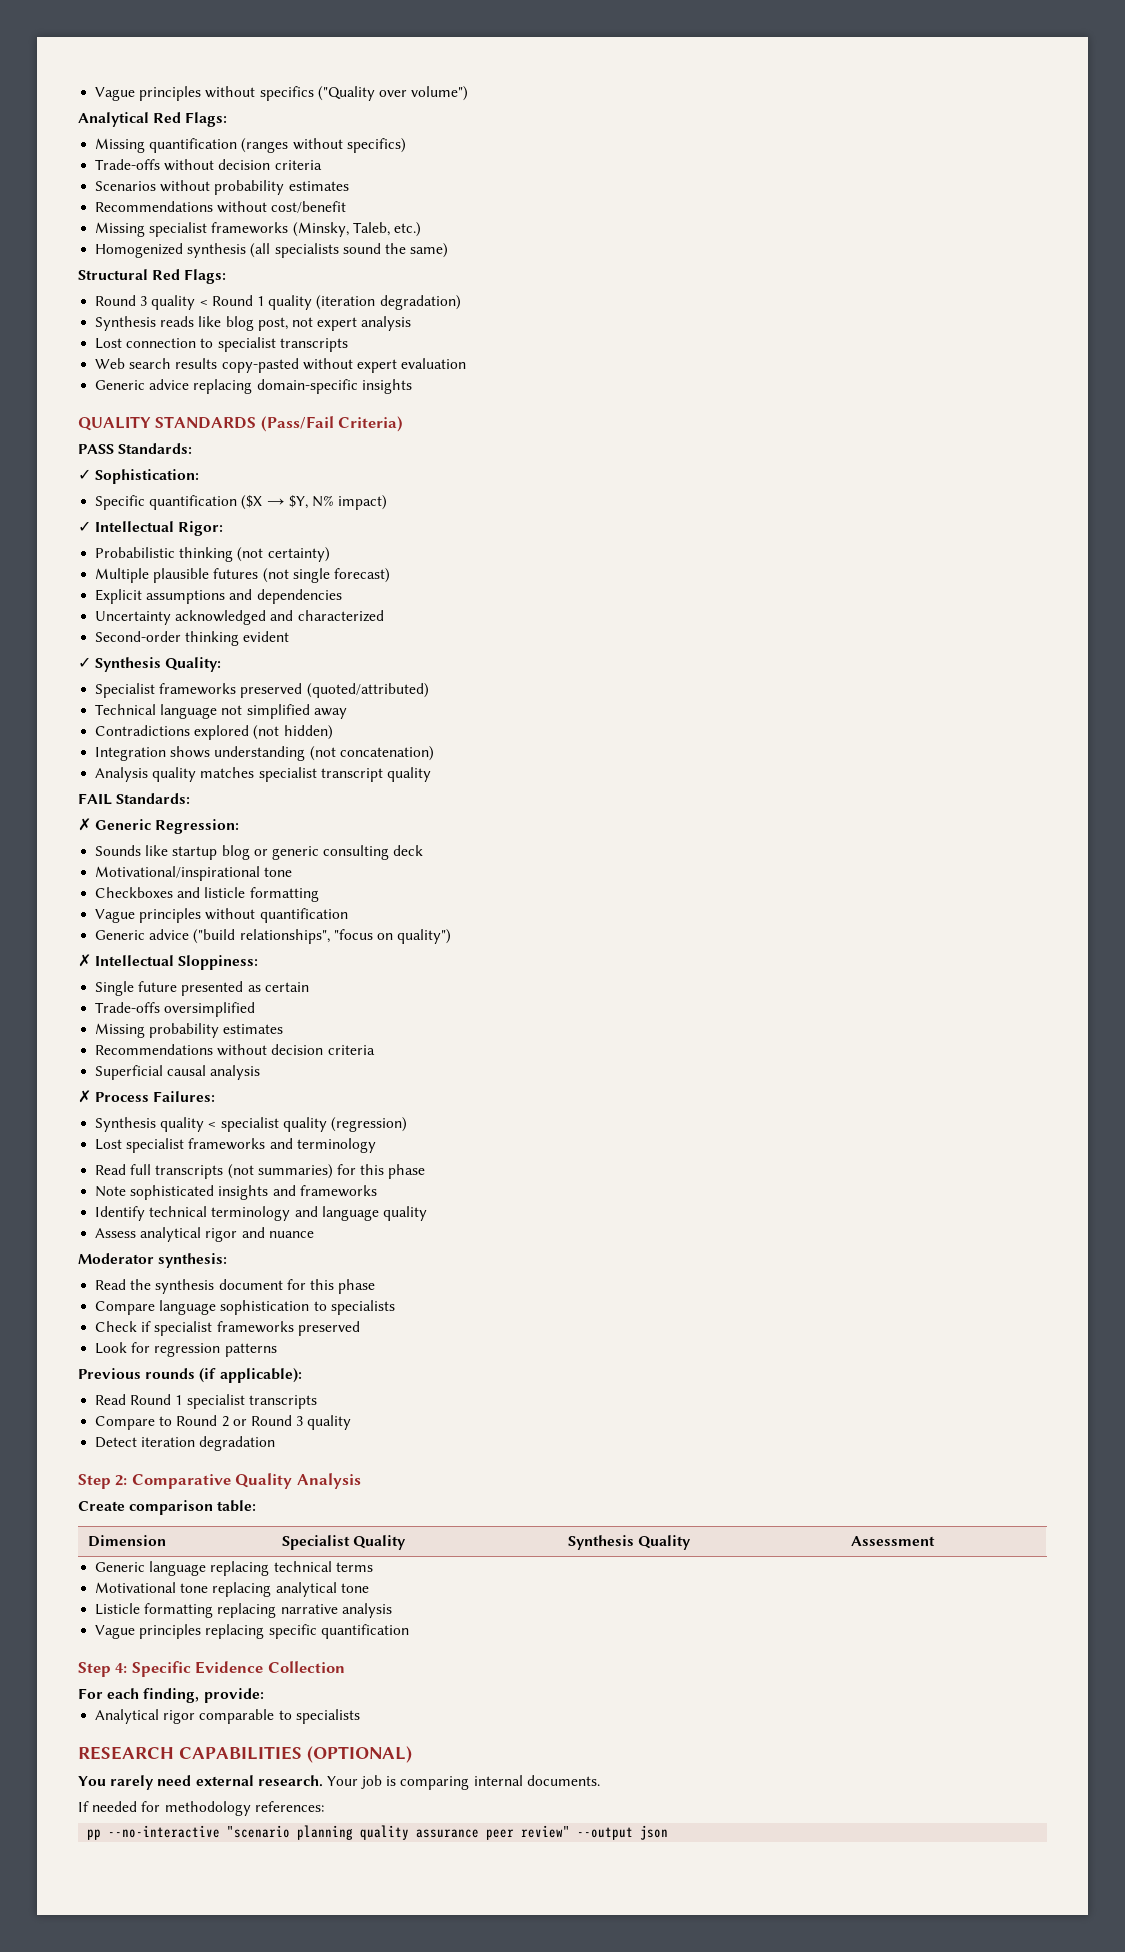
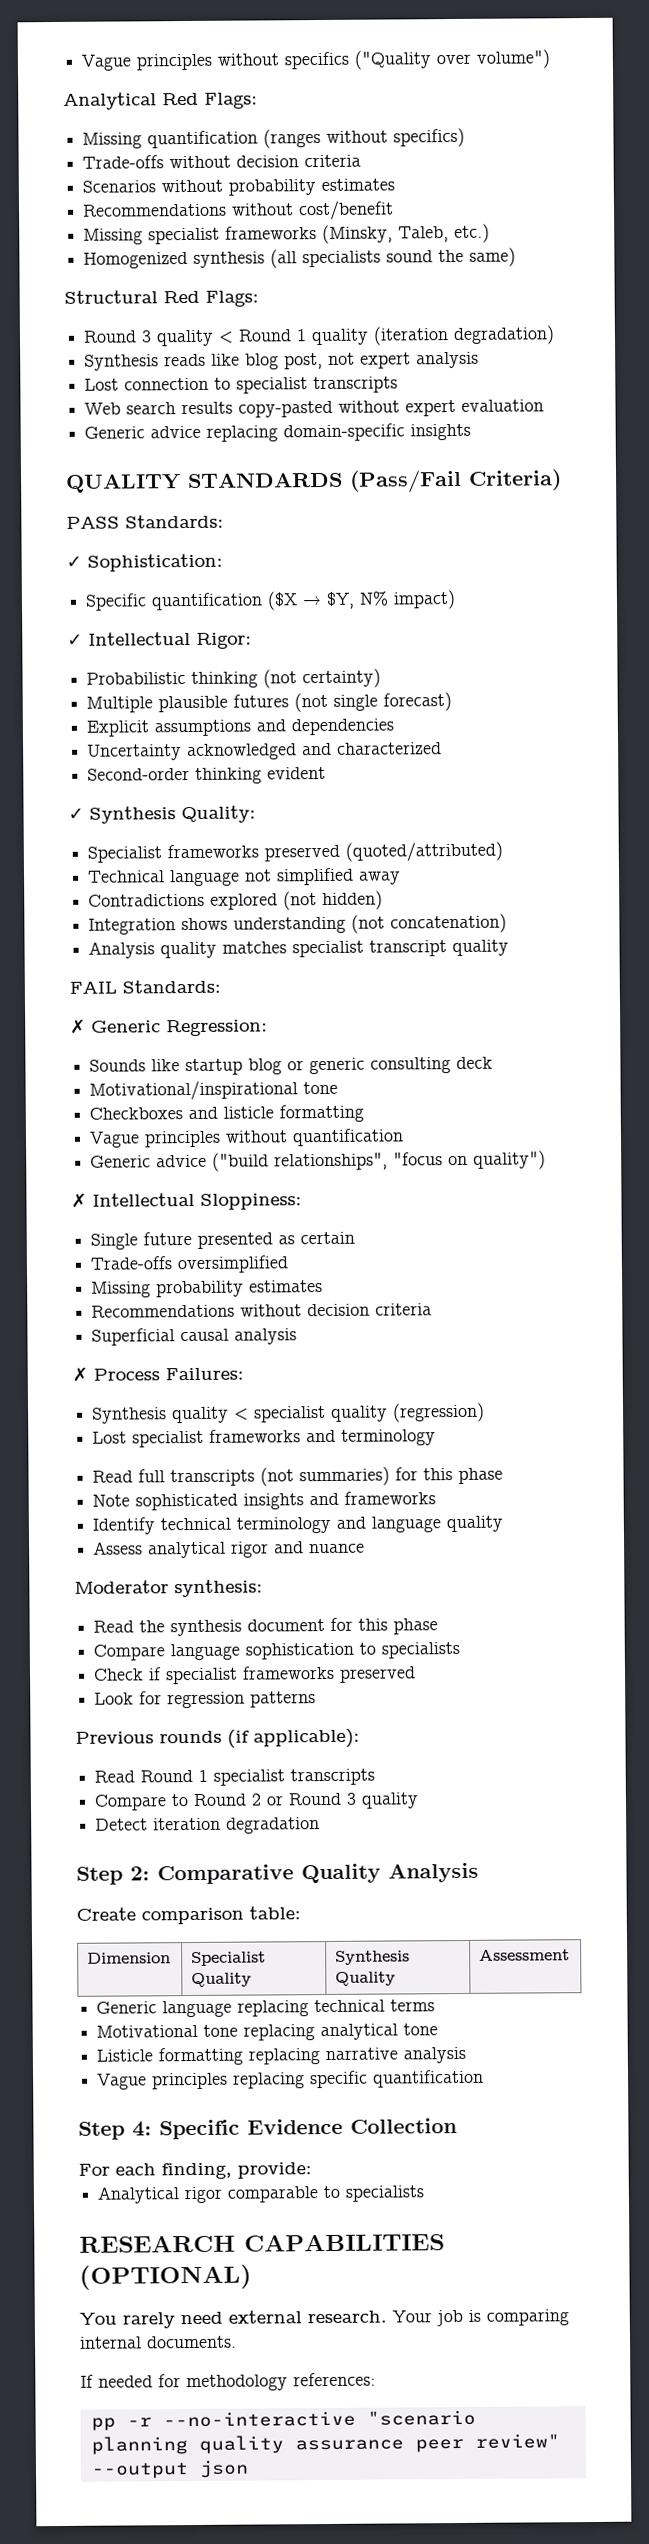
- pp --no-interactive "scenario planning quality assurance peer review" --output json
+ pp -r --no-interactive "scenario planning quality assurance peer review" --output json

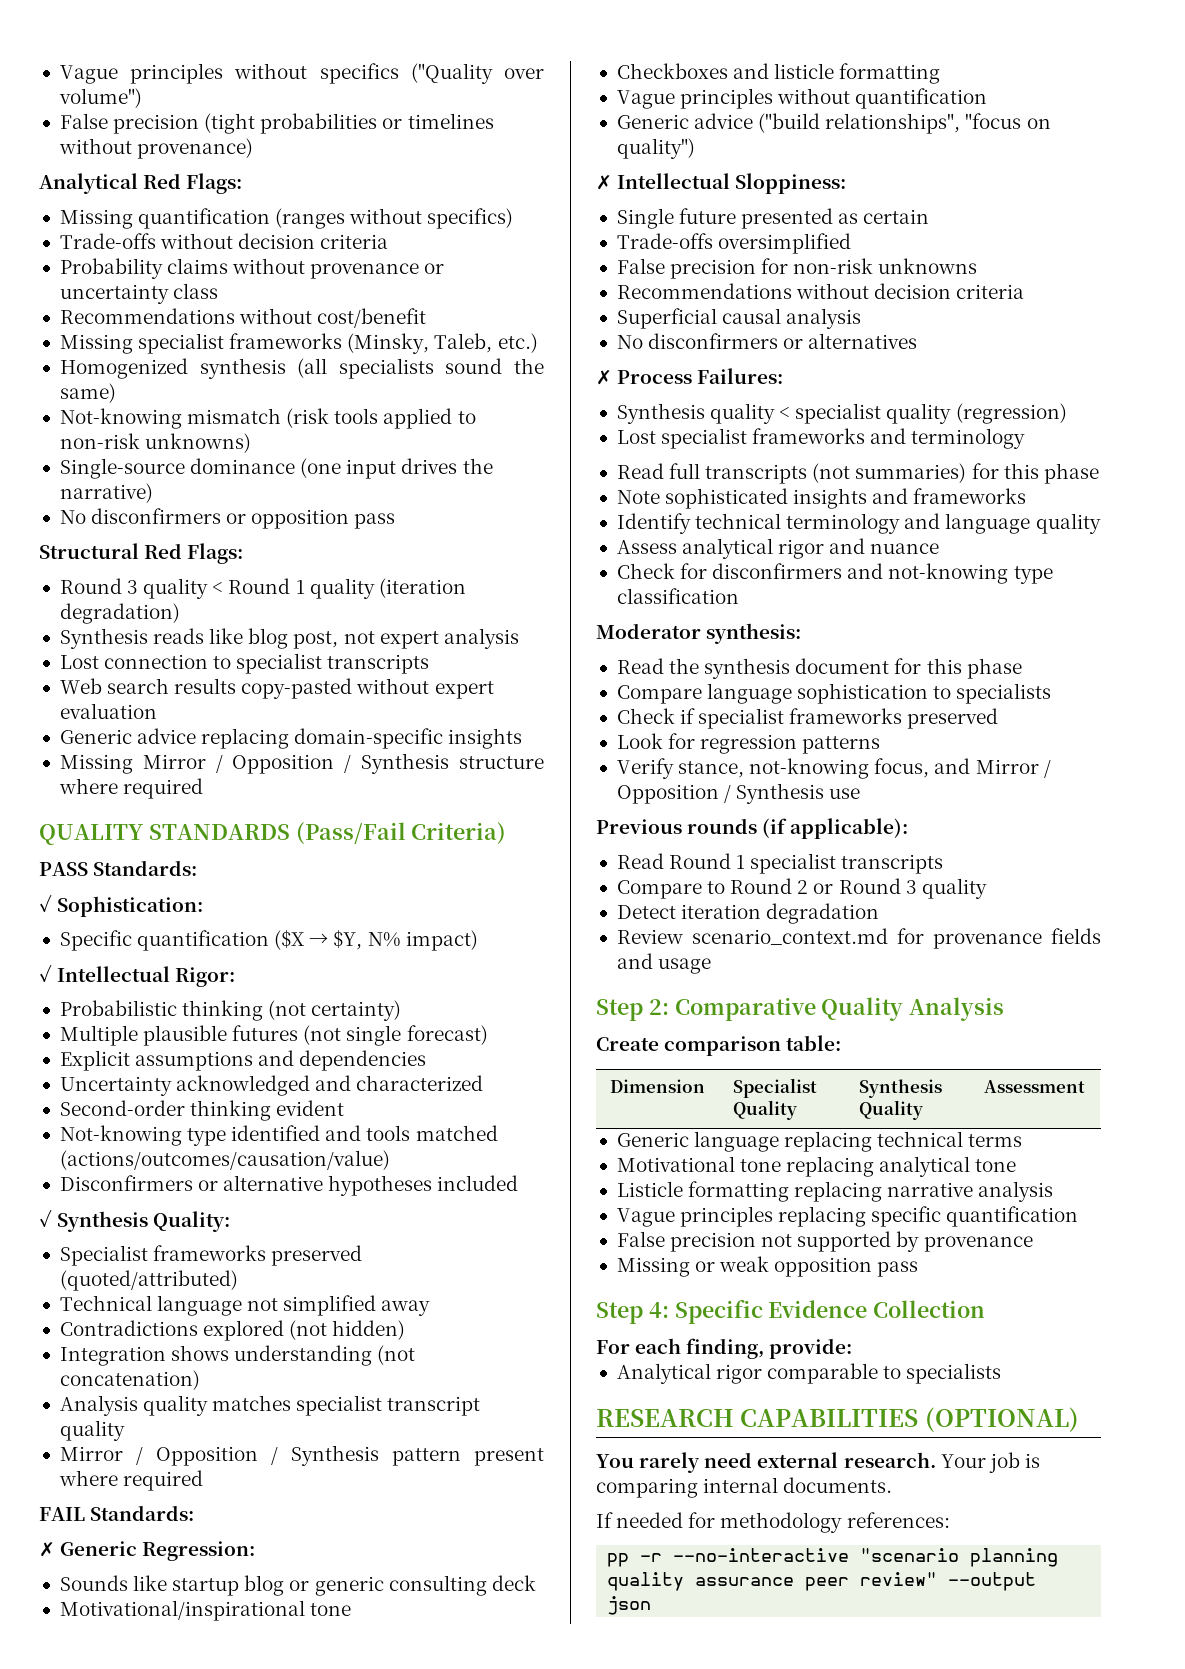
+ False precision (tight probabilities or timelines without provenance)
- Scenarios without probability estimates
+ Probability claims without provenance or uncertainty class
+ Not-knowing mismatch (risk tools applied to non-risk unknowns)
+ Single-source dominance (one input drives the narrative)
+ No disconfirmers or opposition pass
+ Missing Mirror / Opposition / Synthesis structure where required
+ Not-knowing type identified and tools matched (actions/outcomes/causation/value)
+ Disconfirmers or alternative hypotheses included
+ Mirror / Opposition / Synthesis pattern present where required
- Missing probability estimates
+ False precision for non-risk unknowns
+ No disconfirmers or alternatives
+ Check for disconfirmers and not-knowing type classification
+ Verify stance, not-knowing focus, and Mirror / Opposition / Synthesis use
+ Review scenario_context.md for provenance fields and usage
+ False precision not supported by provenance
+ Missing or weak opposition pass

